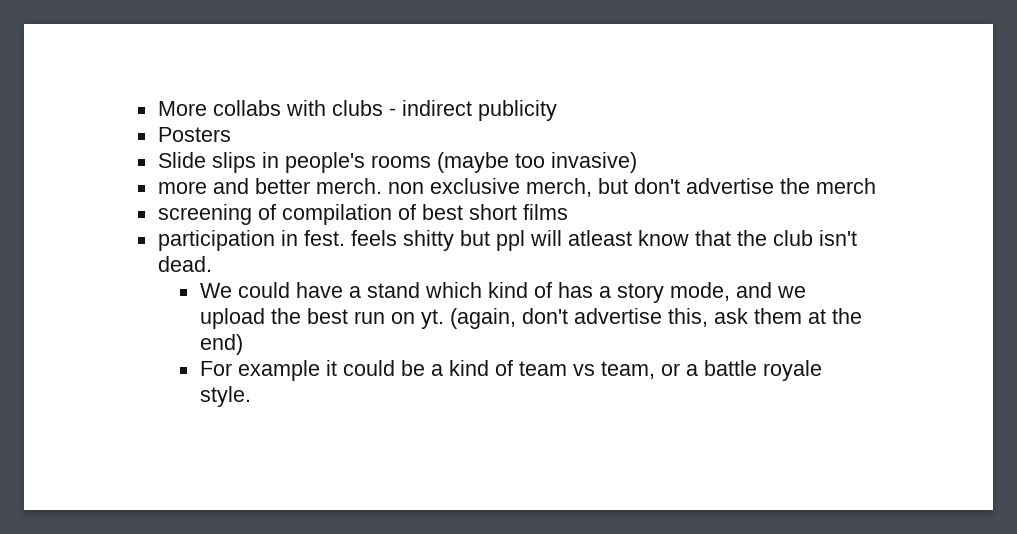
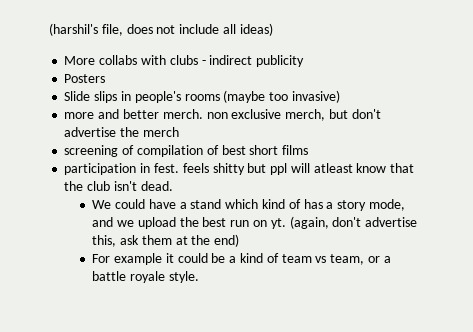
+ (harshil's file, does not include all ideas)

